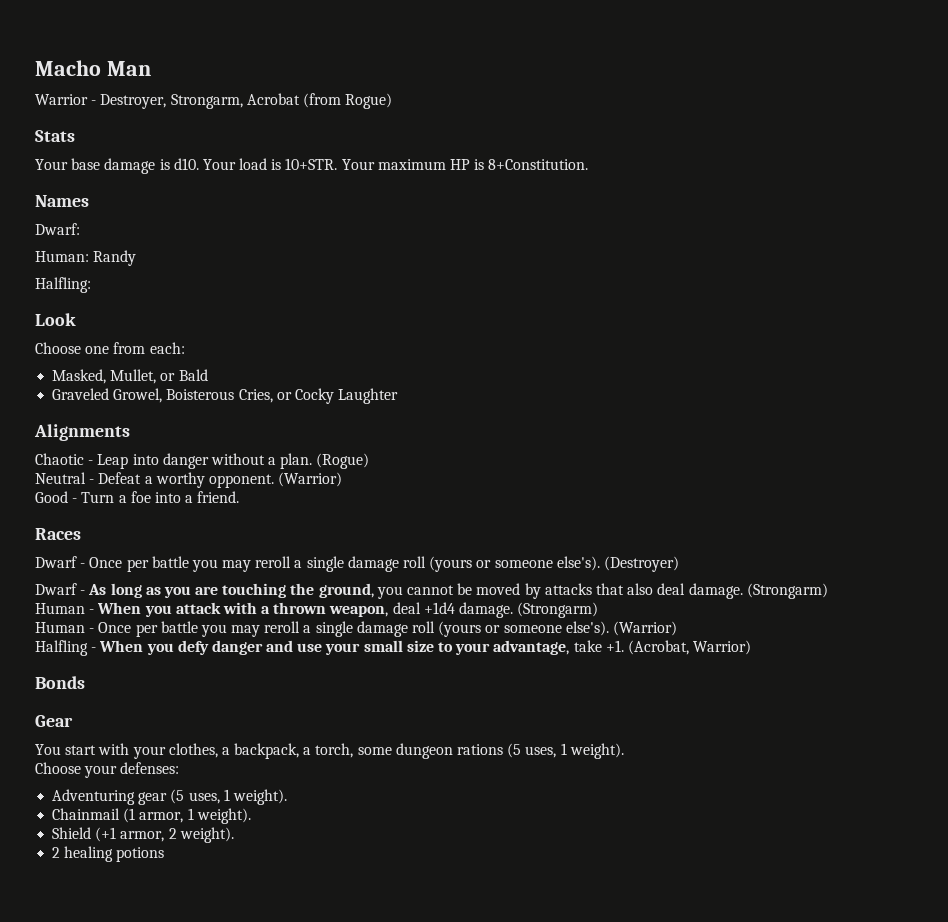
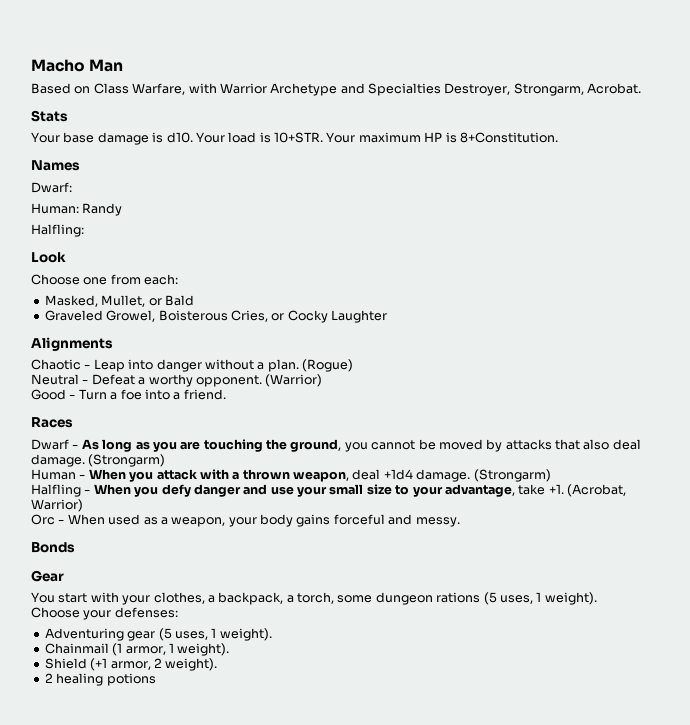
- Warrior - Destroyer, Strongarm, Acrobat (from Rogue)
+ Based on Class Warfare, with Warrior Archetype and Specialties Destroyer, Strongarm, Acrobat.
- Dwarf - Once per battle you may reroll a single damage roll (yours or someone else's). (Destroyer)
- Human - Once per battle you may reroll a single damage roll (yours or someone else's). (Warrior)
+ Orc - When used as a weapon, your body gains forceful and messy.

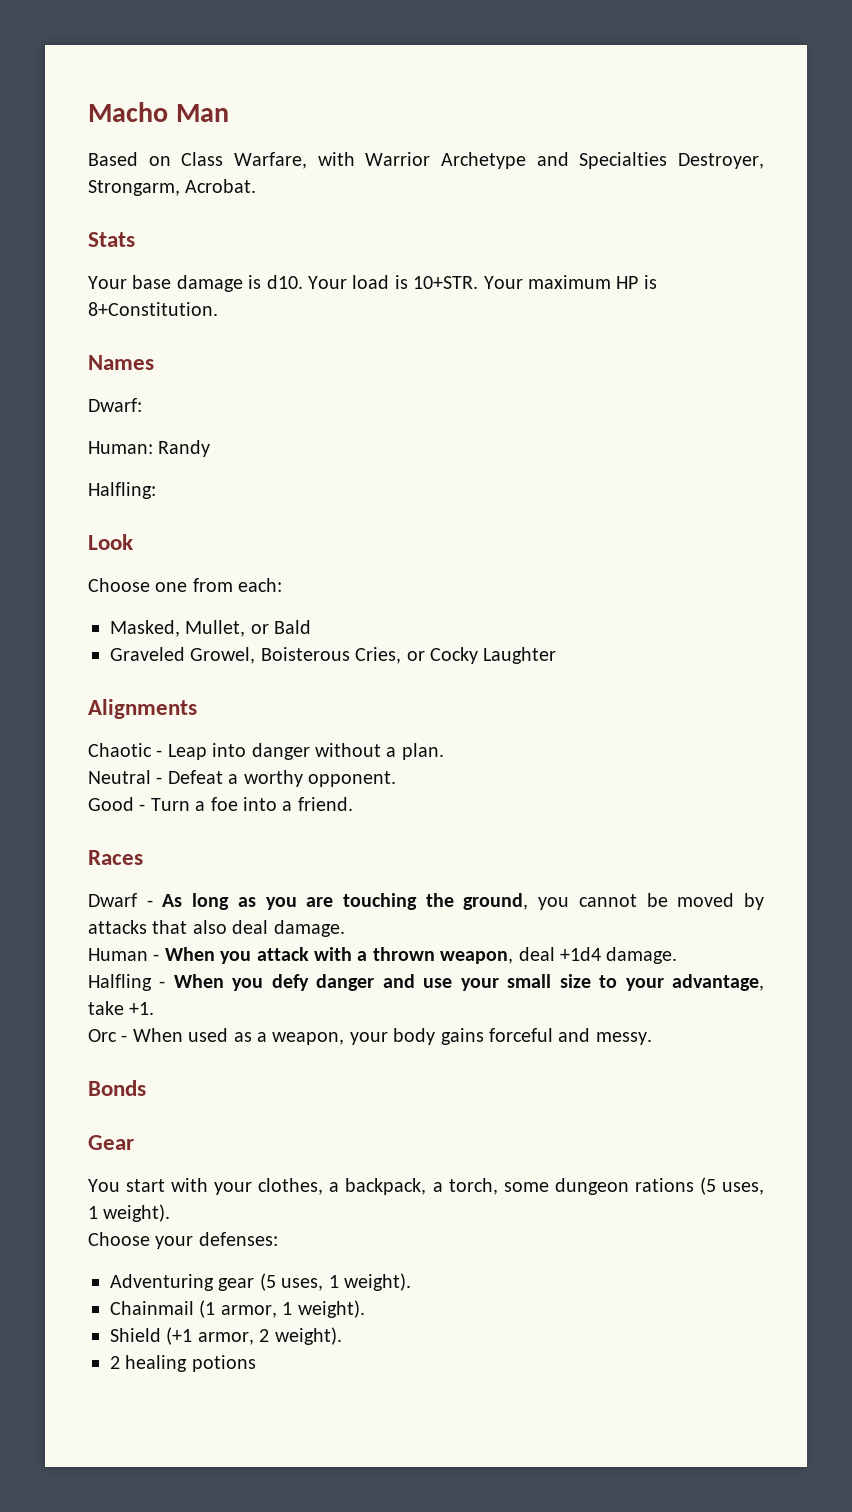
- (Rogue)
- (Warrior)
- Dwarf - As long as you are touching the ground, you cannot be moved by attacks that also deal damage. (Strongarm)
+ Dwarf - As long as you are touching the ground, you cannot be moved by attacks that also deal damage.
- Human - When you attack with a thrown weapon, deal +1d4 damage. (Strongarm)
+ Human - When you attack with a thrown weapon, deal +1d4 damage.
- (Acrobat, Warrior)

